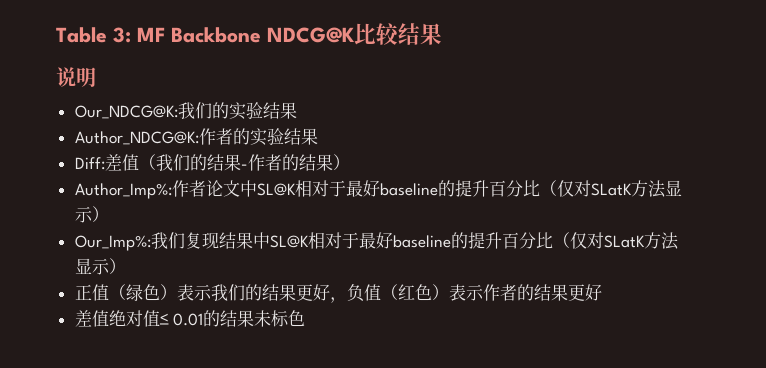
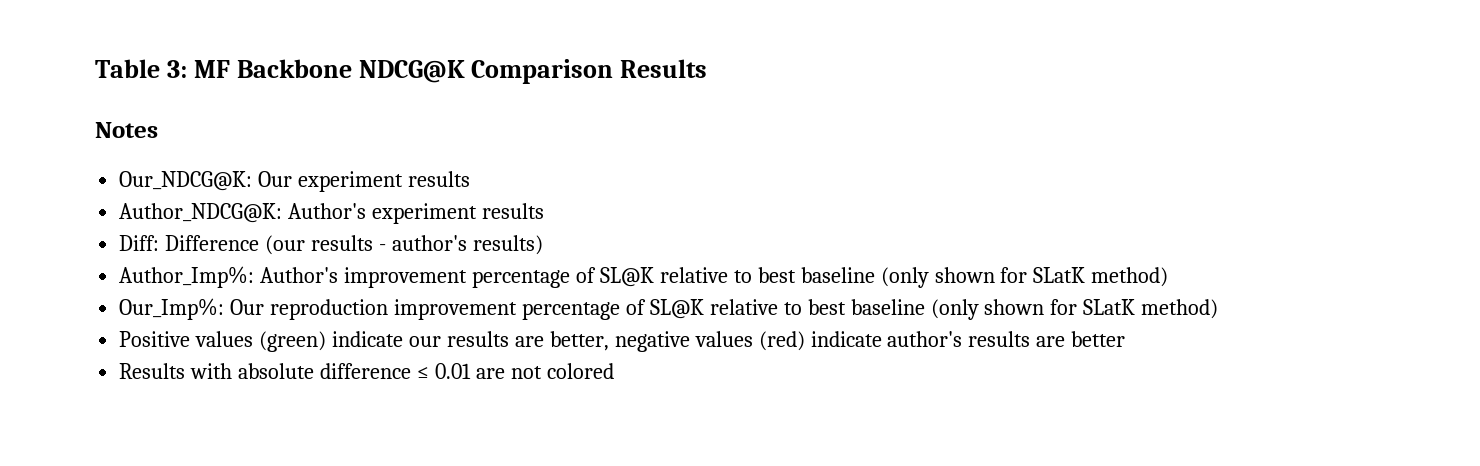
- Table 3: MF Backbone NDCG@K比较结果
- 说明
- Our_NDCG@K:我们的实验结果
- Author_NDCG@K:作者的实验结果
- Diff:差值（我们的结果-作者的结果）
- Author_Imp%:作者论文中SL@K相对于最好baseline的提升百分比（仅对SLatK方法显示）
- Our_Imp%:我们复现结果中SL@K相对于最好baseline的提升百分比（仅对SLatK方法显示）
- 正值（绿色）表示我们的结果更好，负值（红色）表示作者的结果更好
- 差值绝对值≤ 0.01的结果未标色
+ Table 3: MF Backbone NDCG@K Comparison Results
+ Notes
+ Our_NDCG@K: Our experiment results
+ Author_NDCG@K: Author's experiment results
+ Diff: Difference (our results - author's results)
+ Author_Imp%: Author's improvement percentage of SL@K relative to best baseline (only shown for SLatK method)
+ Our_Imp%: Our reproduction improvement percentage of SL@K relative to best baseline (only shown for SLatK method)
+ Positive values (green) indicate our results are better, negative values (red) indicate author's results are better
+ Results with absolute difference ≤ 0.01 are not colored

